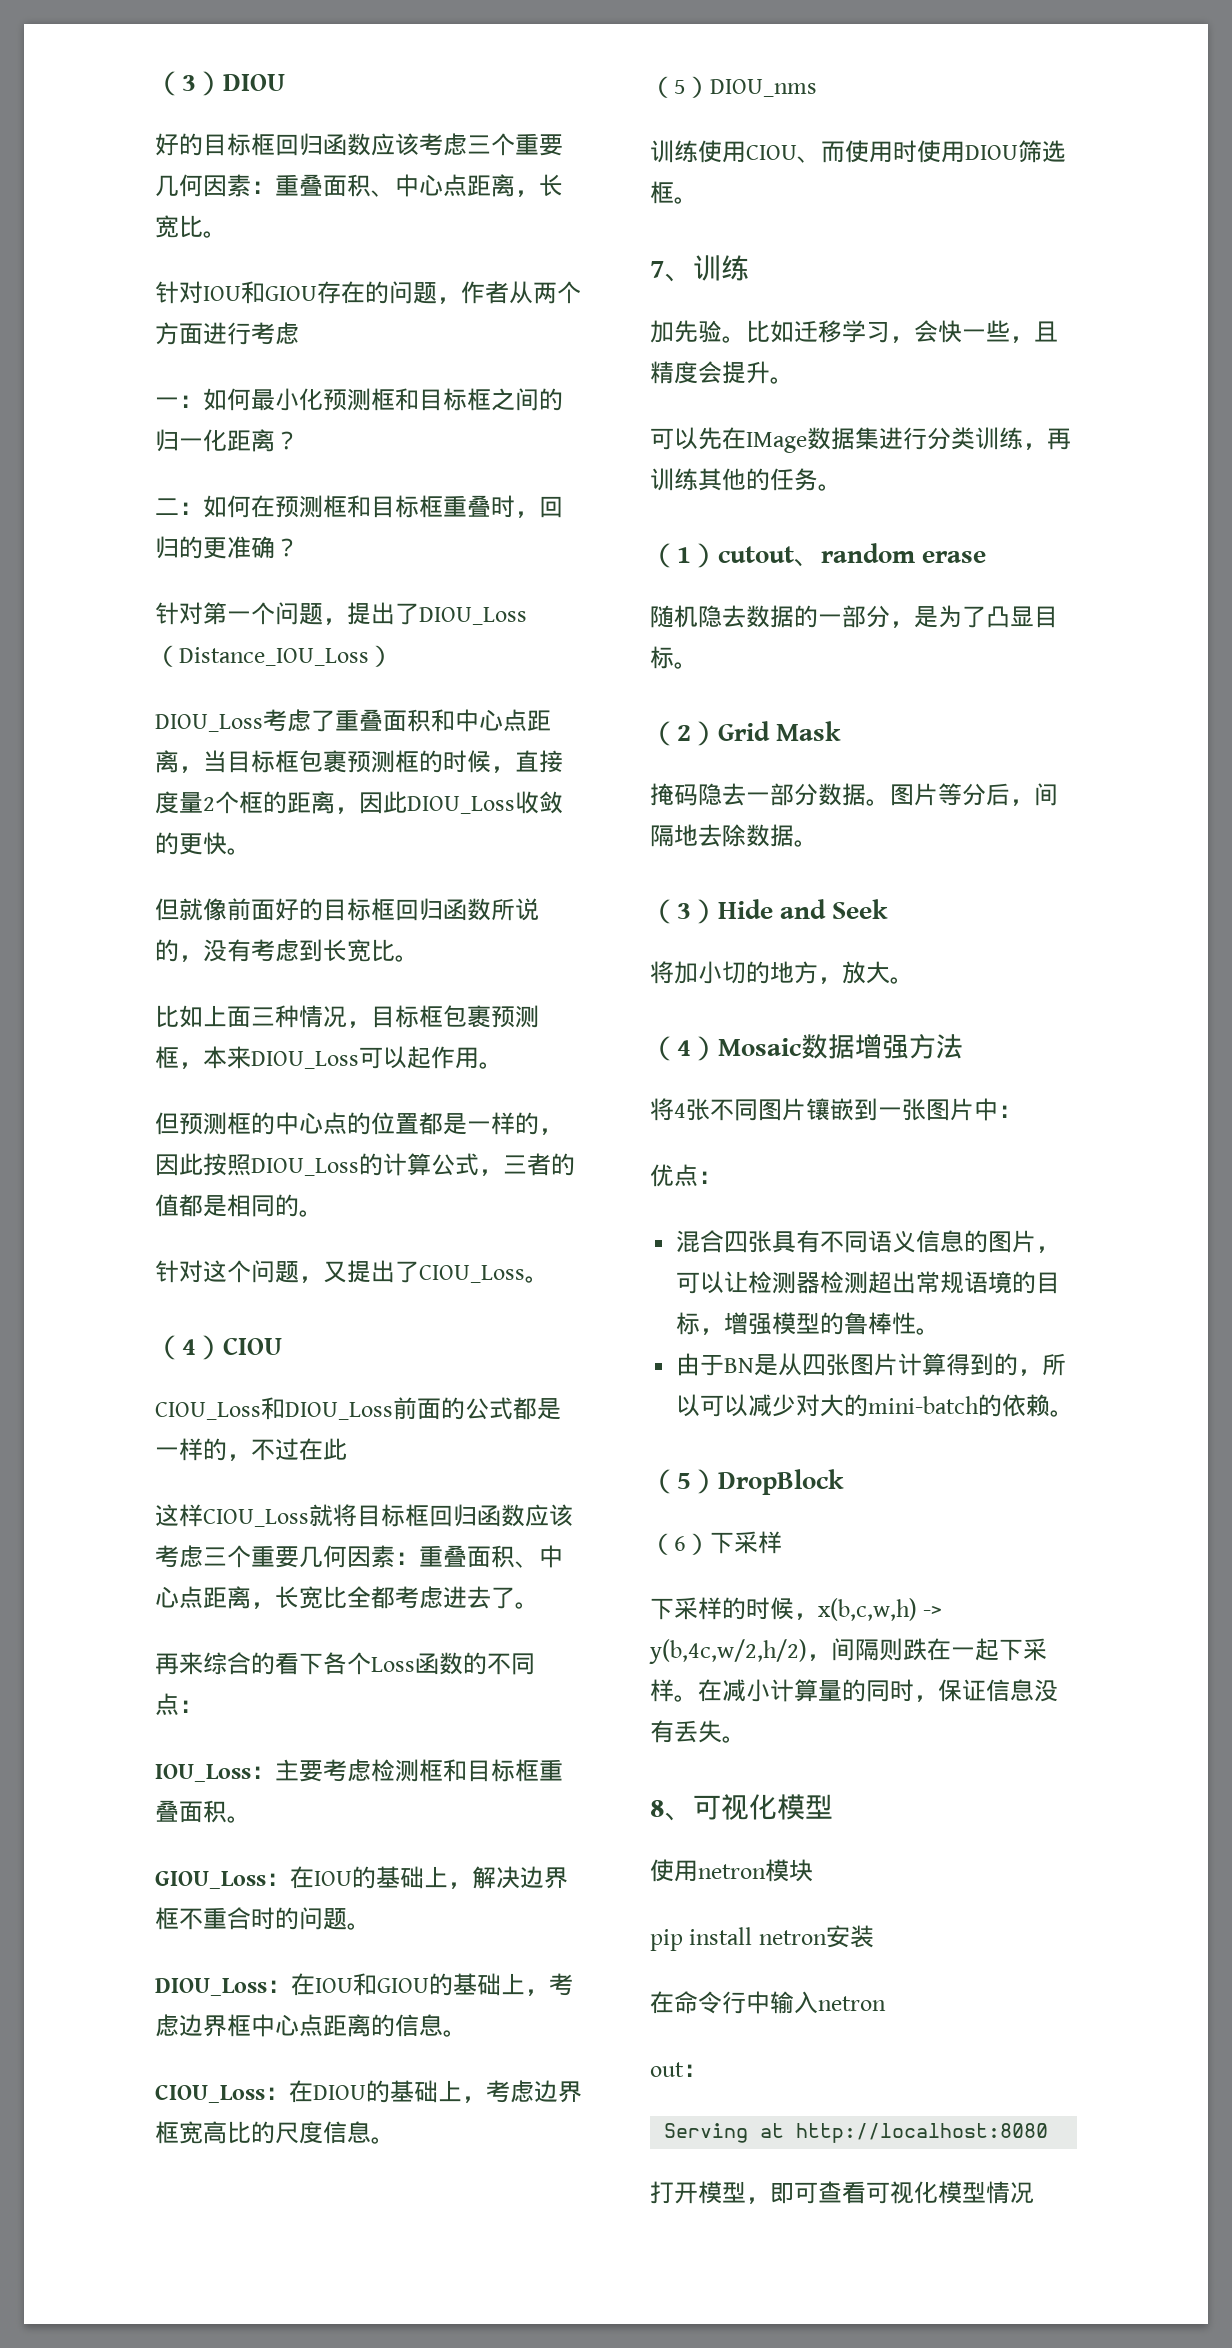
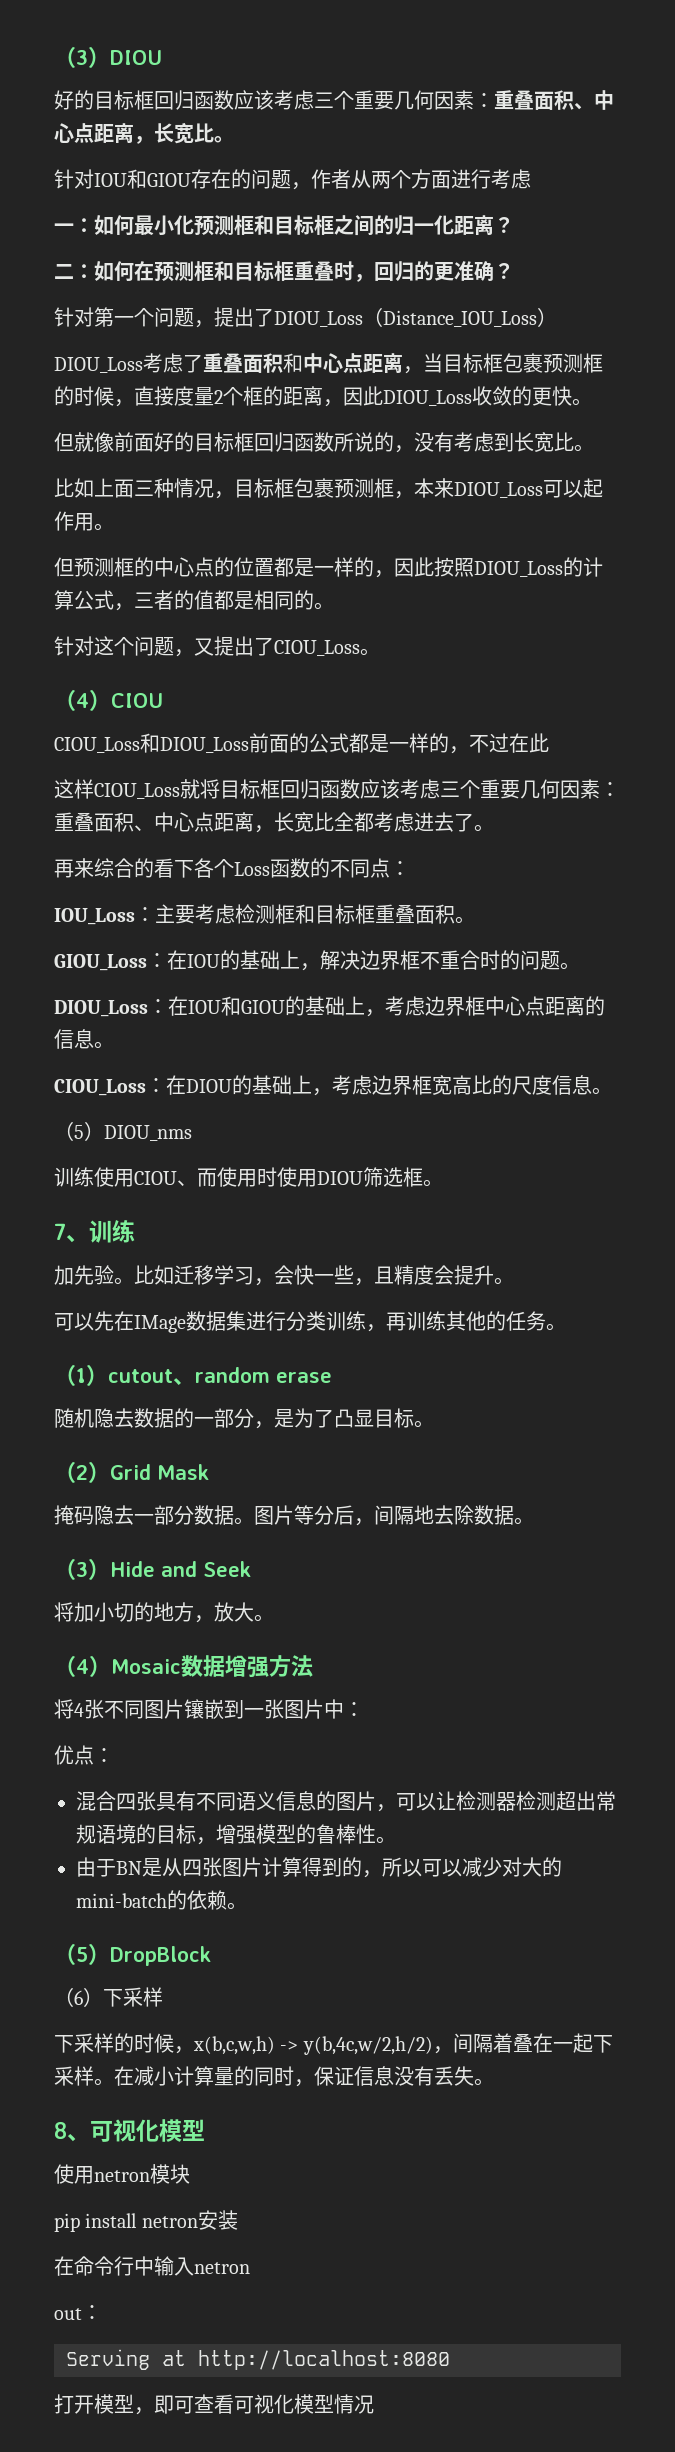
- 下采样的时候，x(b,c,w,h) -> y(b,4c,w/2,h/2)，间隔则跌在一起下采样。
+ 下采样的时候，x(b,c,w,h) -> y(b,4c,w/2,h/2)，间隔着叠在一起下采样。

